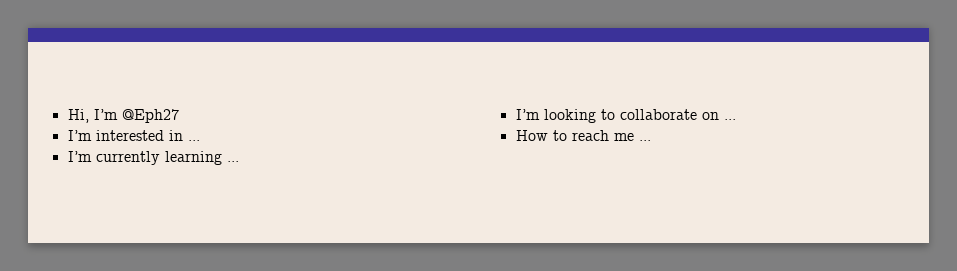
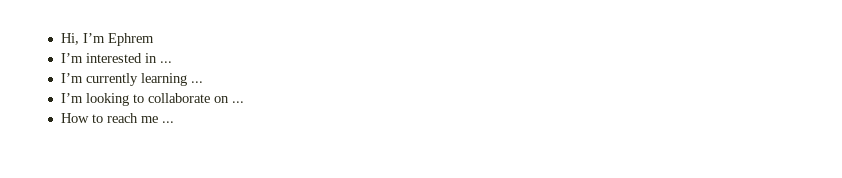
- Hi, I’m @Eph27
+ Hi, I’m Ephrem

